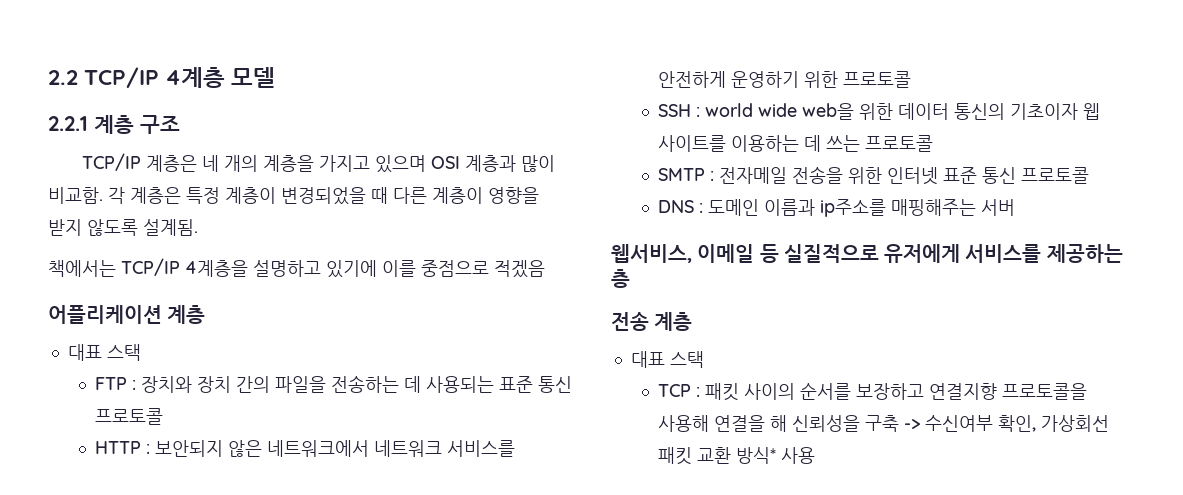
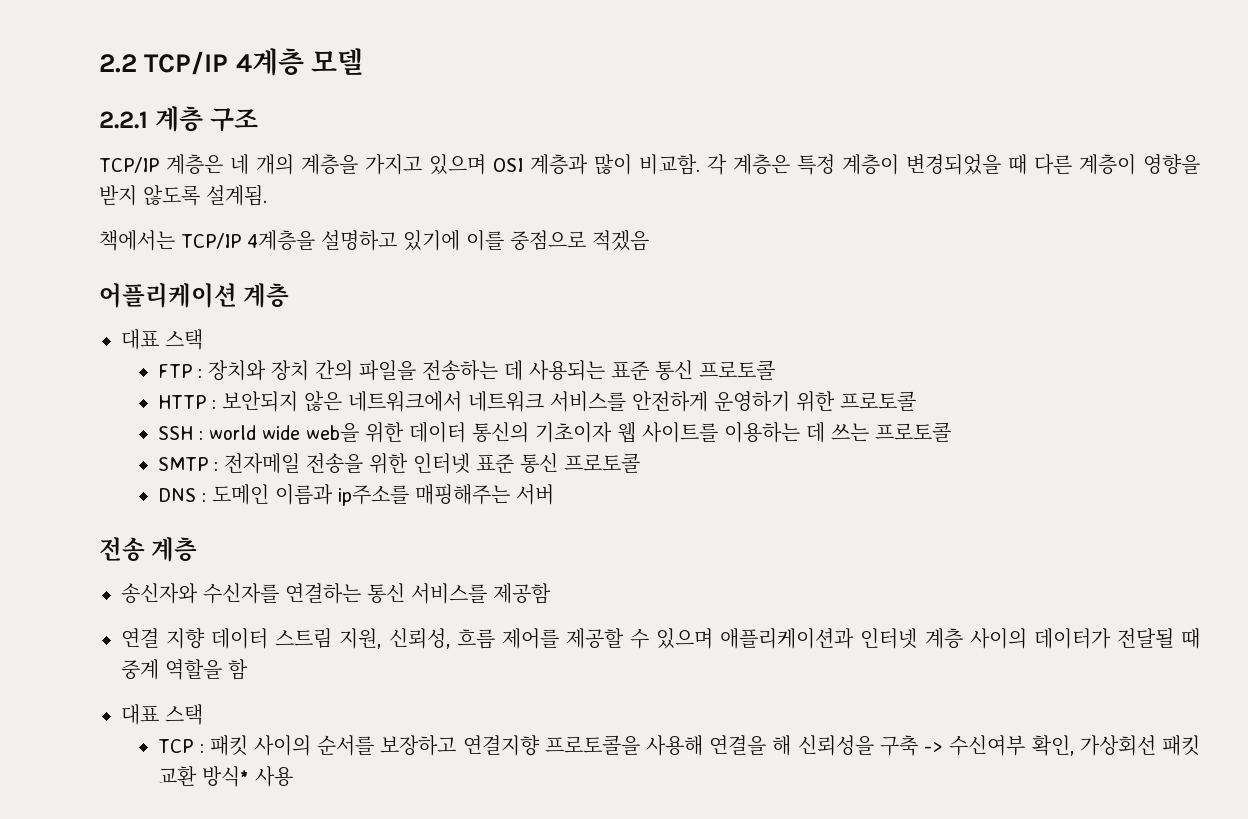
- 웹서비스, 이메일 등 실질적으로 유저에게 서비스를 제공하는 층
  전송 계층
+ 송신자와 수신자를 연결하는 통신 서비스를 제공함
+ 연결 지향 데이터 스트림 지원, 신뢰성, 흐름 제어를 제공할 수 있으며 애플리케이션과 인터넷 계층 사이의 데이터가 전달될 때 중계 역할을 함

